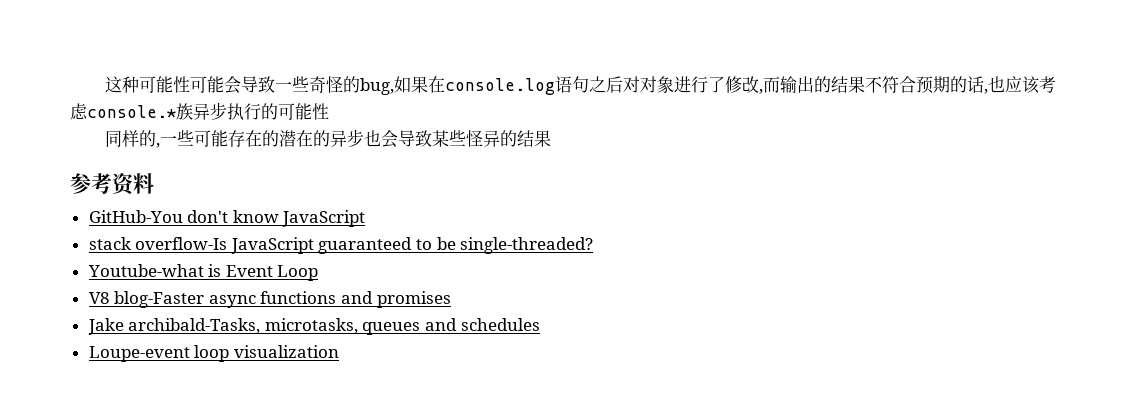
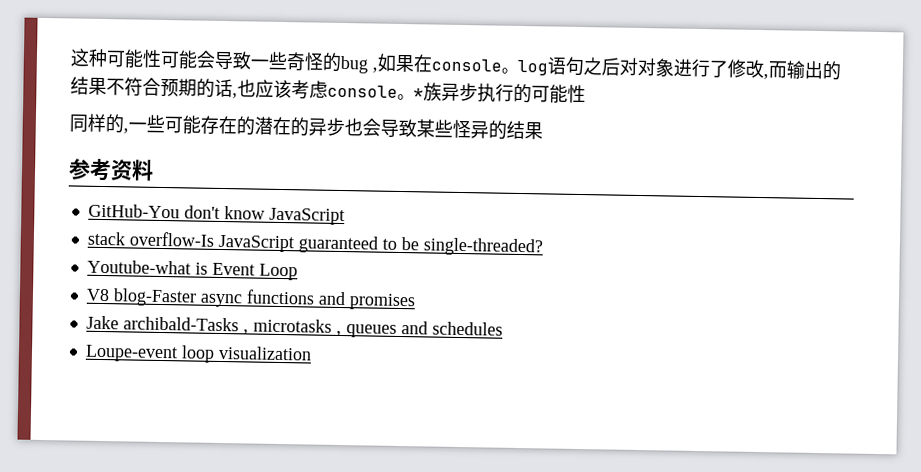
- 这种可能性可能会导致一些奇怪的bug,如果在console.log语句之后对对象进行了修改,而输出的结果不符合预期的话,也应该考虑console.*族异步执行的可能性
+ 这种可能性可能会导致一些奇怪的bug ,如果在console。log语句之后对对象进行了修改,而输出的结果不符合预期的话,也应该考虑console。*族异步执行的可能性
- Jake archibald-Tasks, microtasks, queues and schedules
+ Jake archibald-Tasks , microtasks , queues and schedules

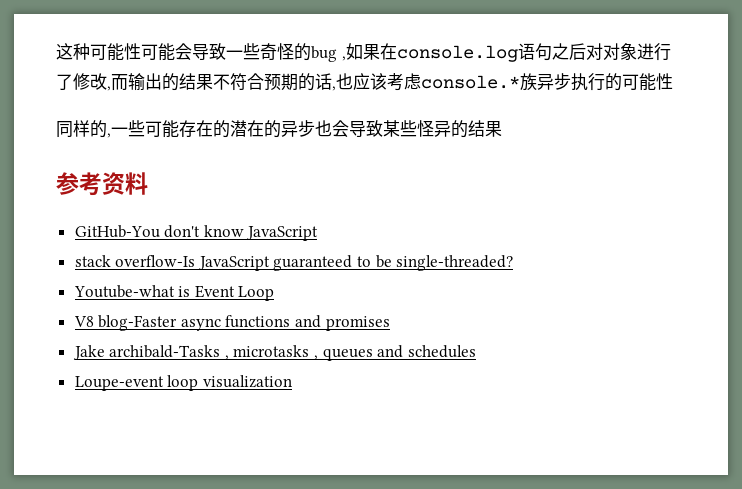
- 这种可能性可能会导致一些奇怪的bug ,如果在console。log语句之后对对象进行了修改,而输出的结果不符合预期的话,也应该考虑console。*族异步执行的可能性
+ 这种可能性可能会导致一些奇怪的bug ,如果在console.log语句之后对对象进行了修改,而输出的结果不符合预期的话,也应该考虑console.*族异步执行的可能性

